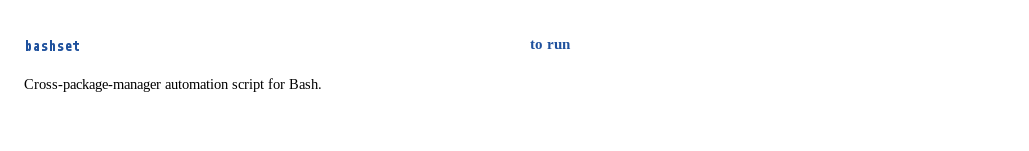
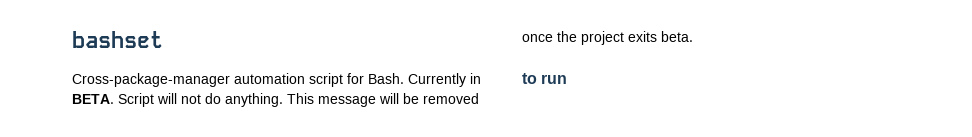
+ Currently in BETA. Script will not do anything. This message will be removed once the project exits beta.

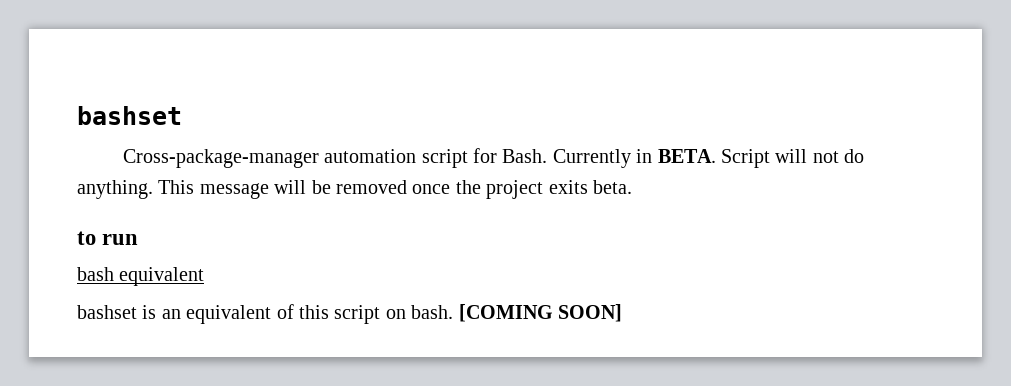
+ bash equivalent
+ bashset is an equivalent of this script on bash. [COMING SOON]

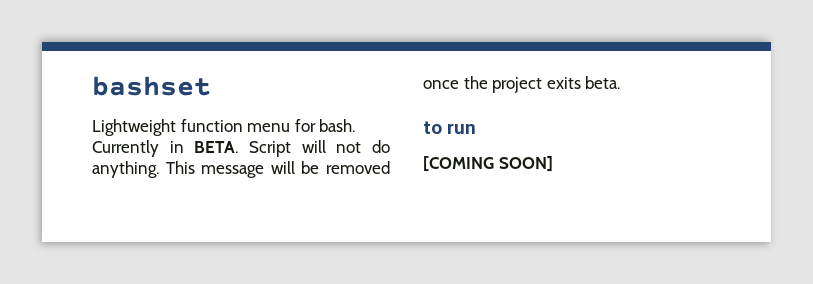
- Cross-package-manager automation script for Bash.
+ Lightweight function menu for bash.
- bash equivalent
- bashset is an equivalent of this script on bash.

